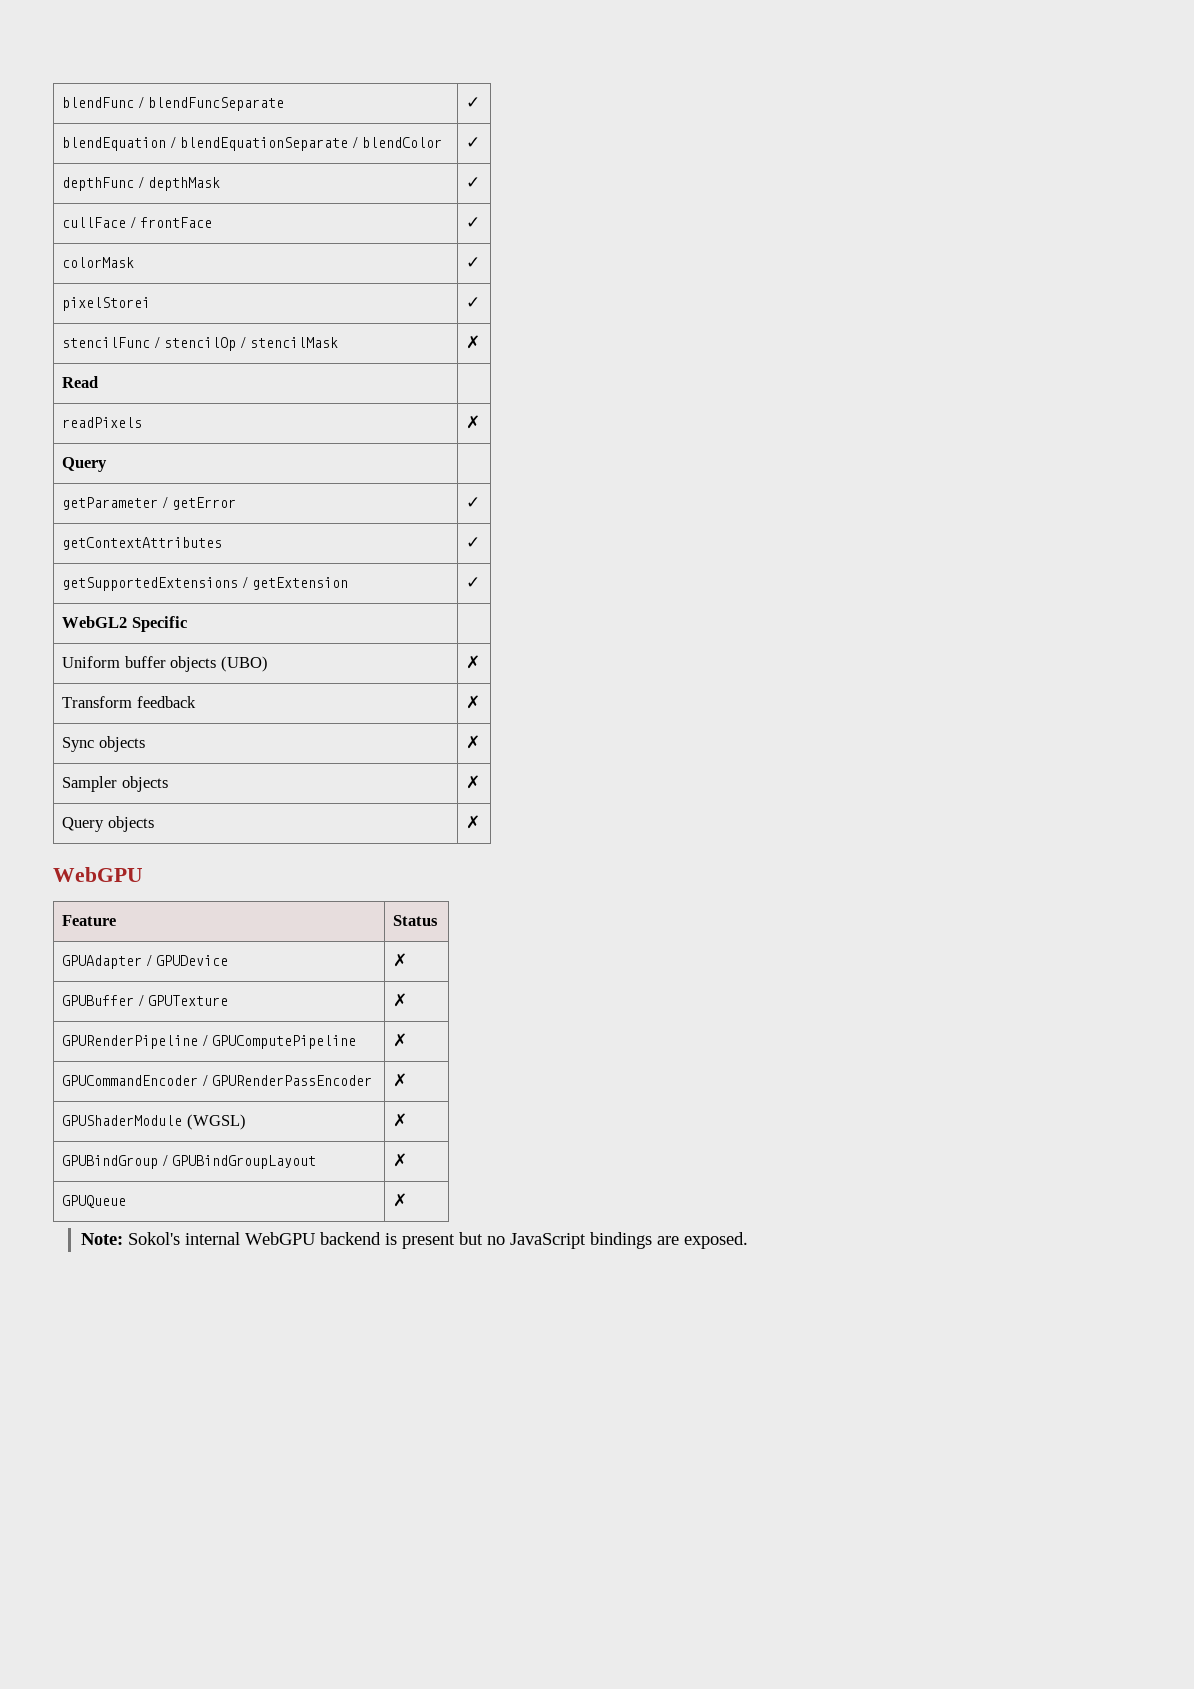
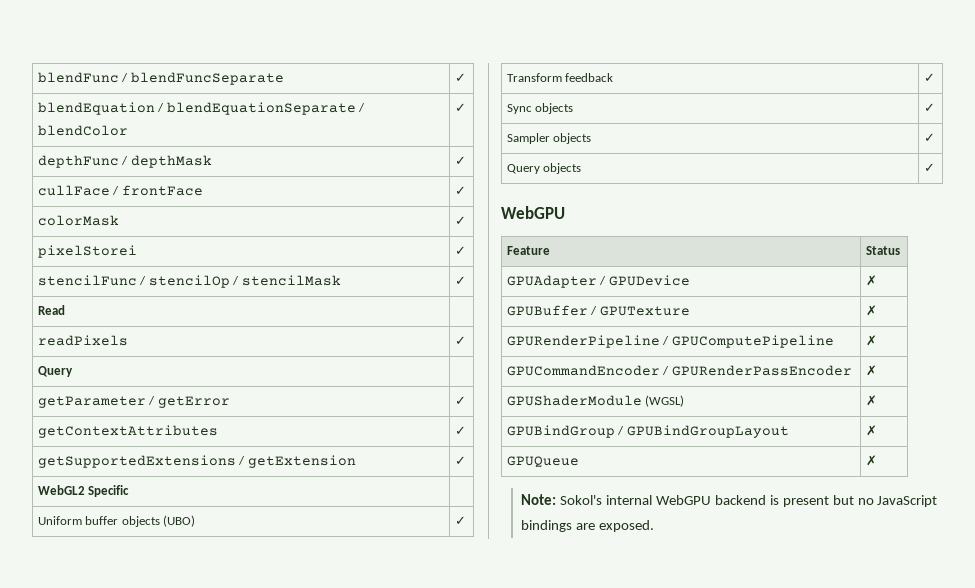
- stencilFunc / stencilOp / stencilMask | ✗
+ stencilFunc / stencilOp / stencilMask | ✓
- readPixels | ✗
+ readPixels | ✓
- Uniform buffer objects (UBO) | ✗
+ Uniform buffer objects (UBO) | ✓
- Transform feedback | ✗
+ Transform feedback | ✓
- Sync objects | ✗
+ Sync objects | ✓
- Sampler objects | ✗
+ Sampler objects | ✓
- Query objects | ✗
+ Query objects | ✓

